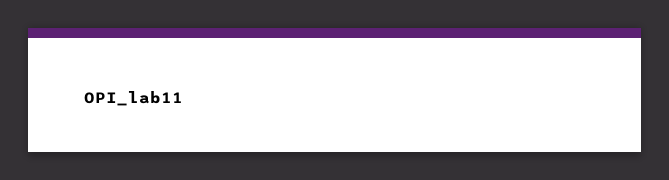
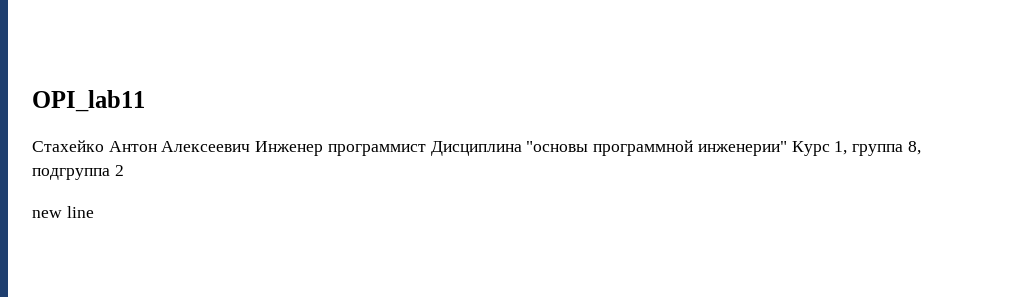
+ Стахейко Антон Алексеевич Инженер программист Дисциплина "основы программной инженерии" Курс 1, группа 8, подгруппа 2
+ new line

